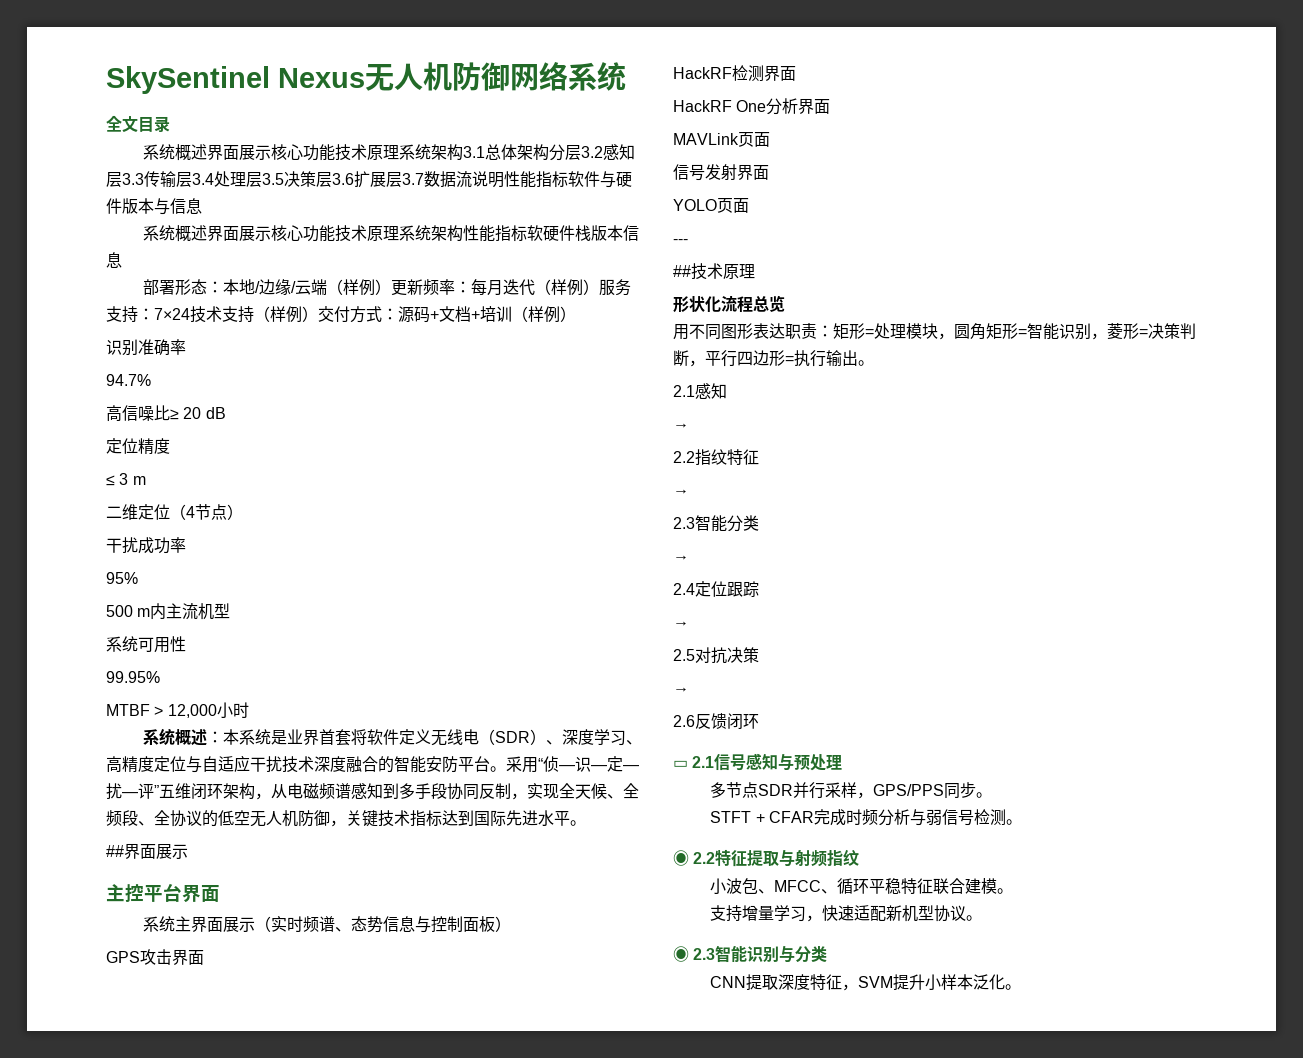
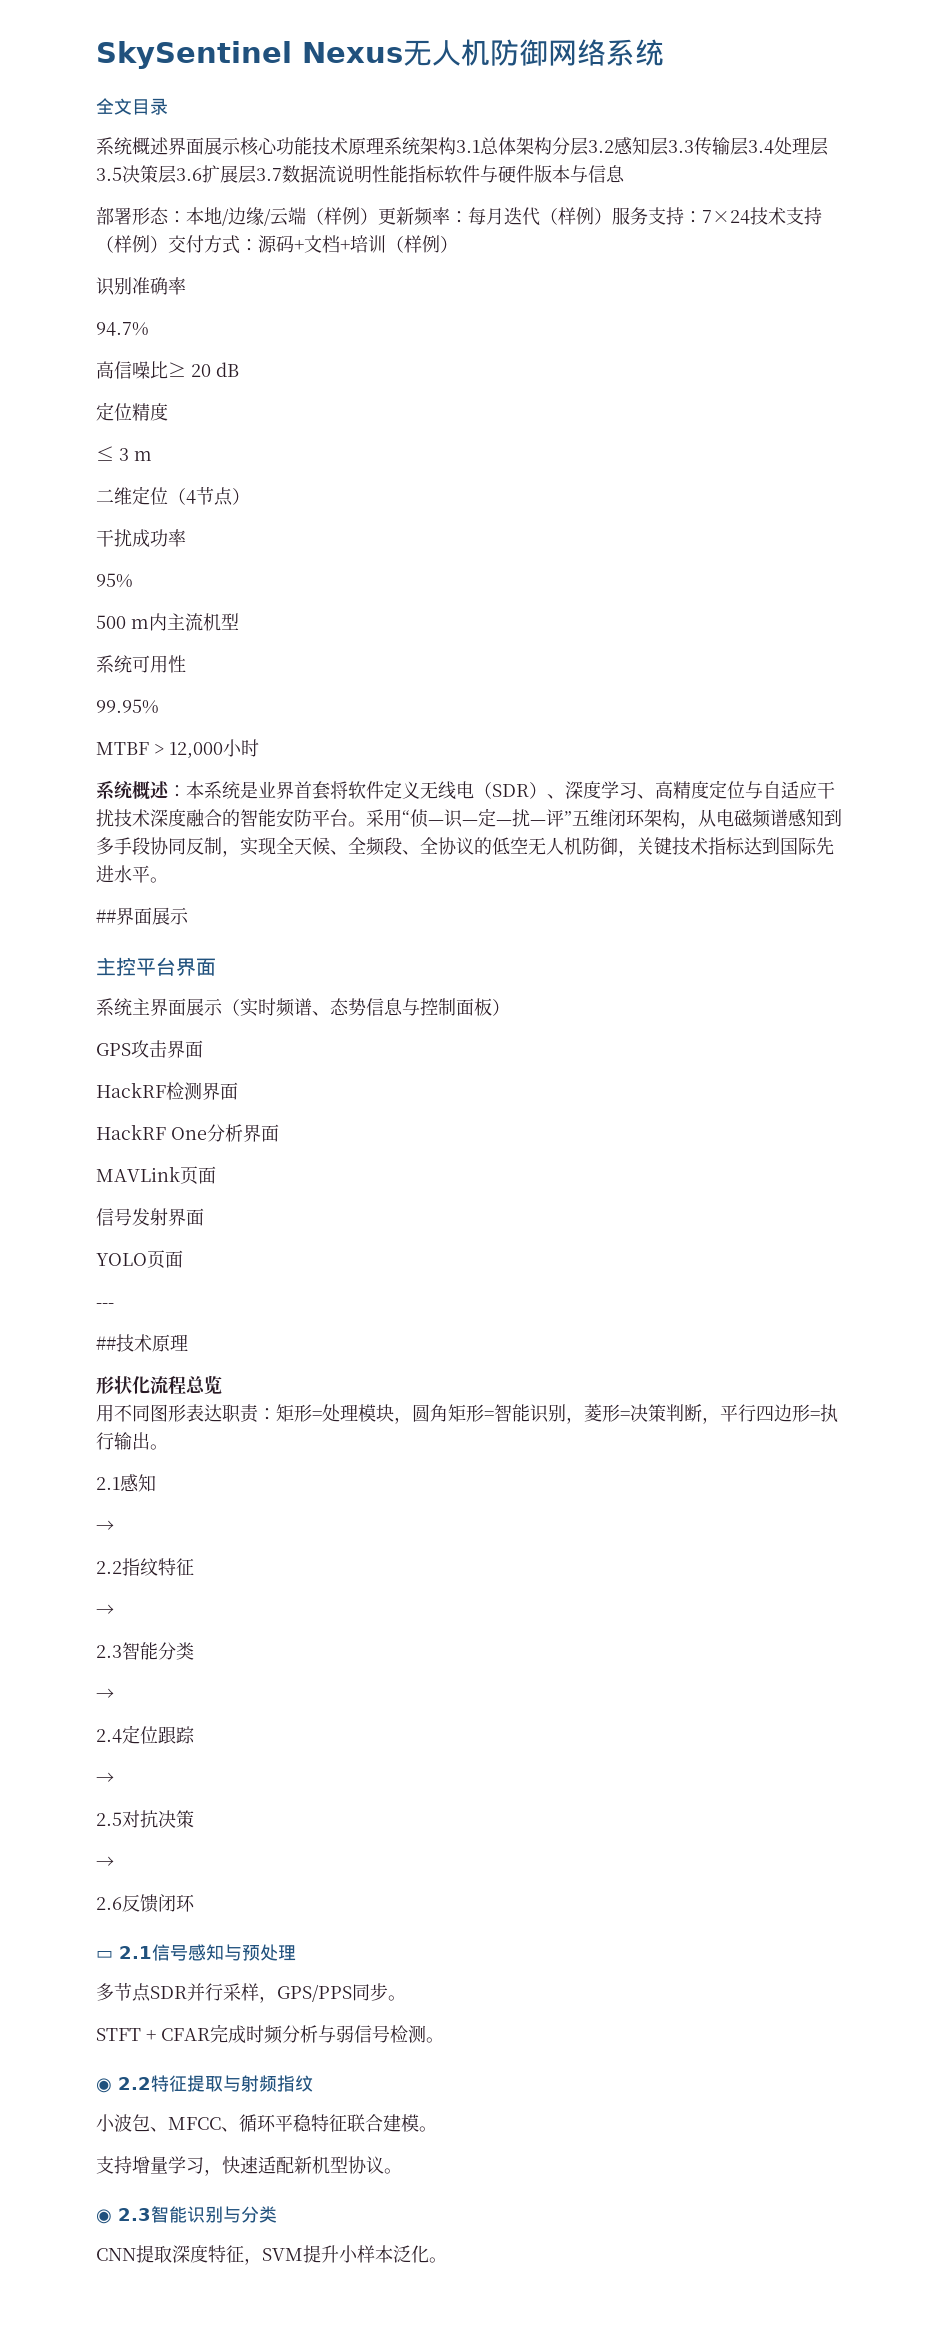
- 系统概述界面展示核心功能技术原理系统架构性能指标软硬件栈版本信息

